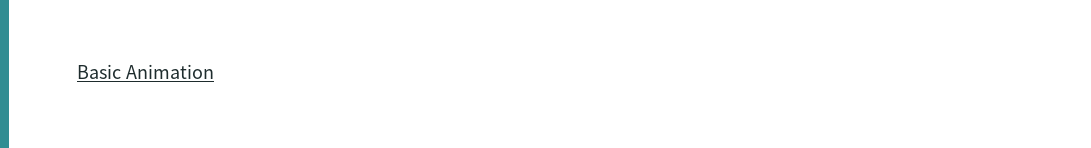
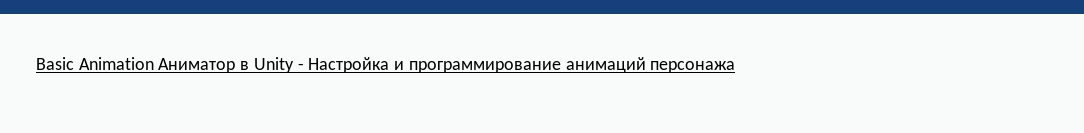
- Basic Animation
+ Basic Animation Аниматор в Unity - Настройка и программирование анимаций персонажа

